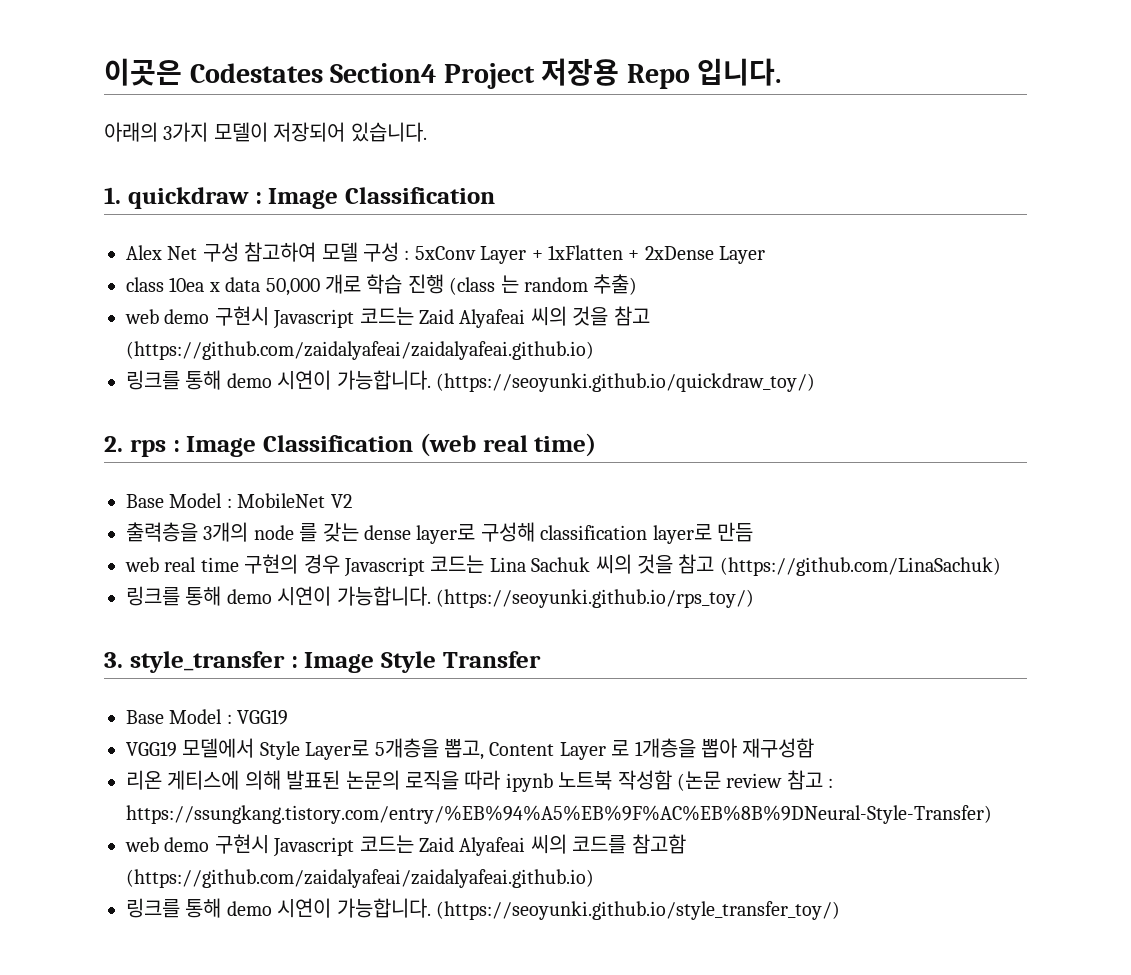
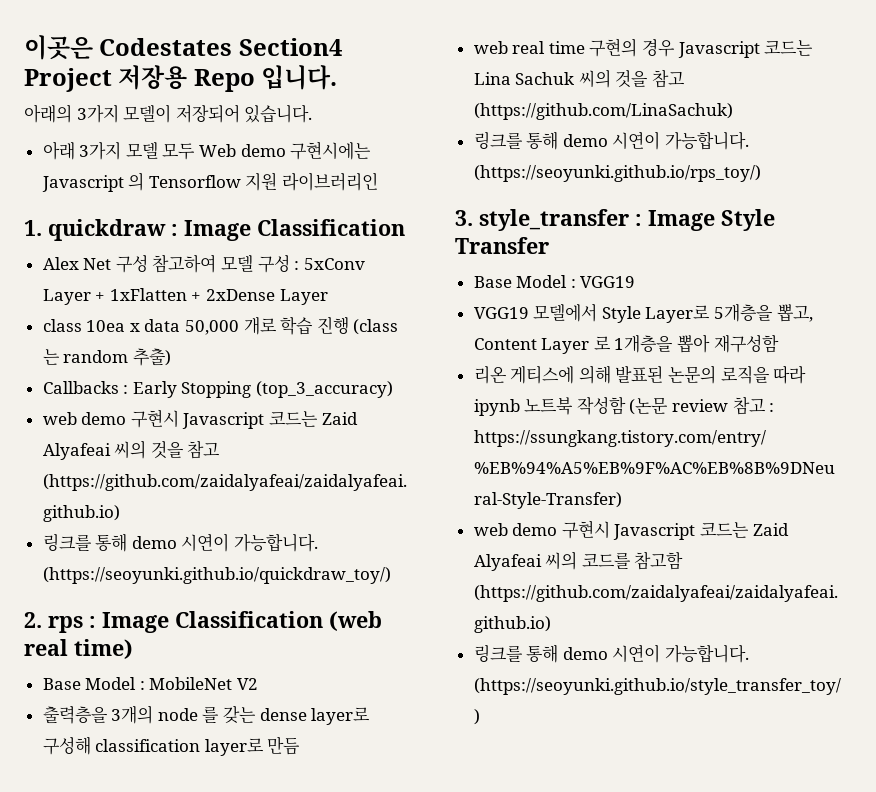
+ 아래 3가지 모델 모두 Web demo 구현시에는 Javascript 의 Tensorflow 지원 라이브러리인
+ Callbacks : Early Stopping (top_3_accuracy)

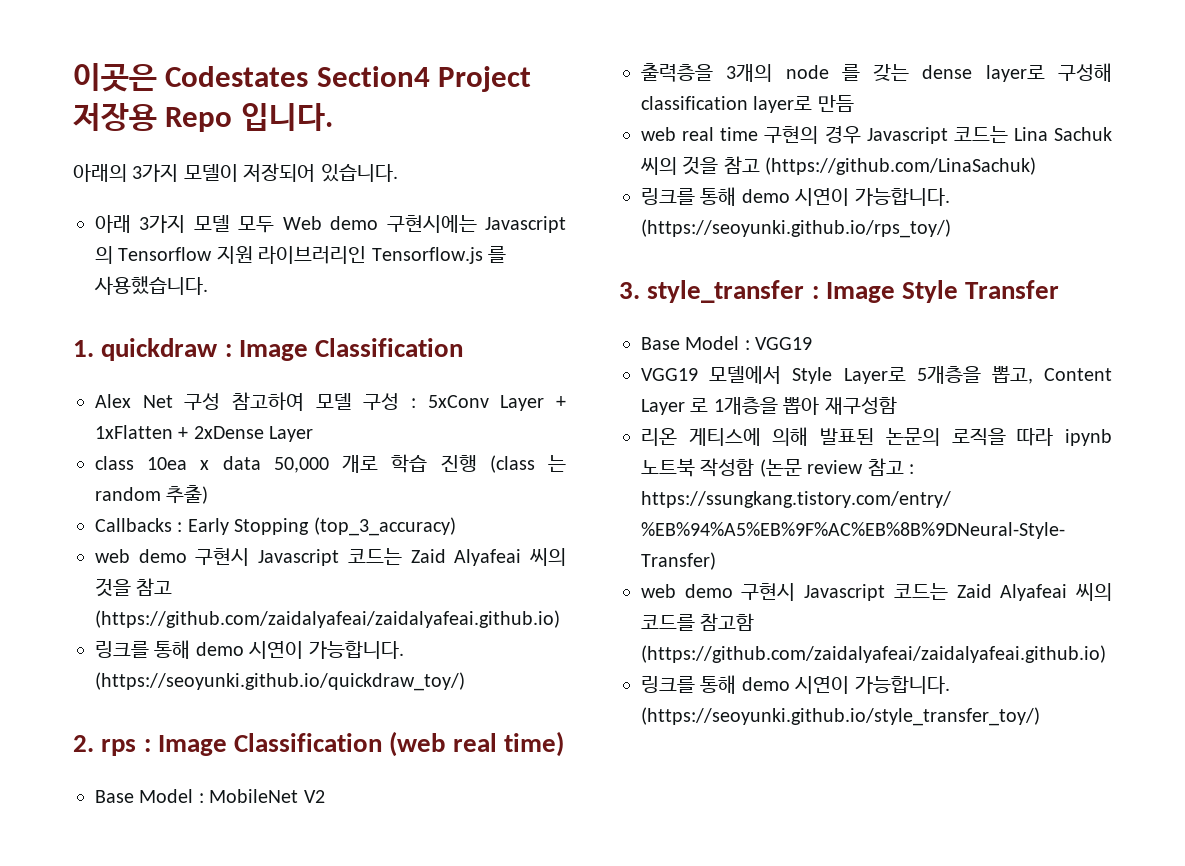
- 아래 3가지 모델 모두 Web demo 구현시에는 Javascript 의 Tensorflow 지원 라이브러리인
+ 아래 3가지 모델 모두 Web demo 구현시에는 Javascript 의 Tensorflow 지원 라이브러리인 Tensorflow.js 를 사용했습니다.

